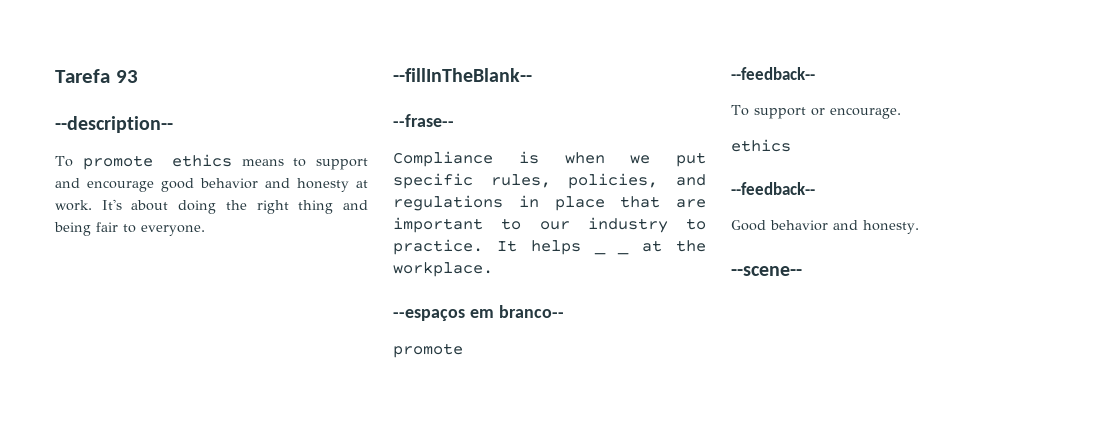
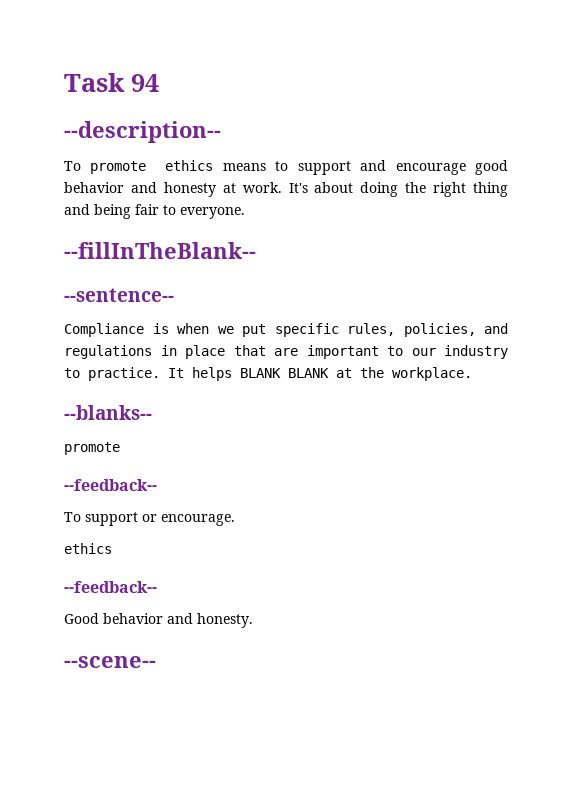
- Tarefa 93
+ Task 94
- --frase--
+ --sentence--
- It helps _ _ at the workplace.
+ It helps BLANK BLANK at the workplace.
- --espaços em branco--
+ --blanks--

